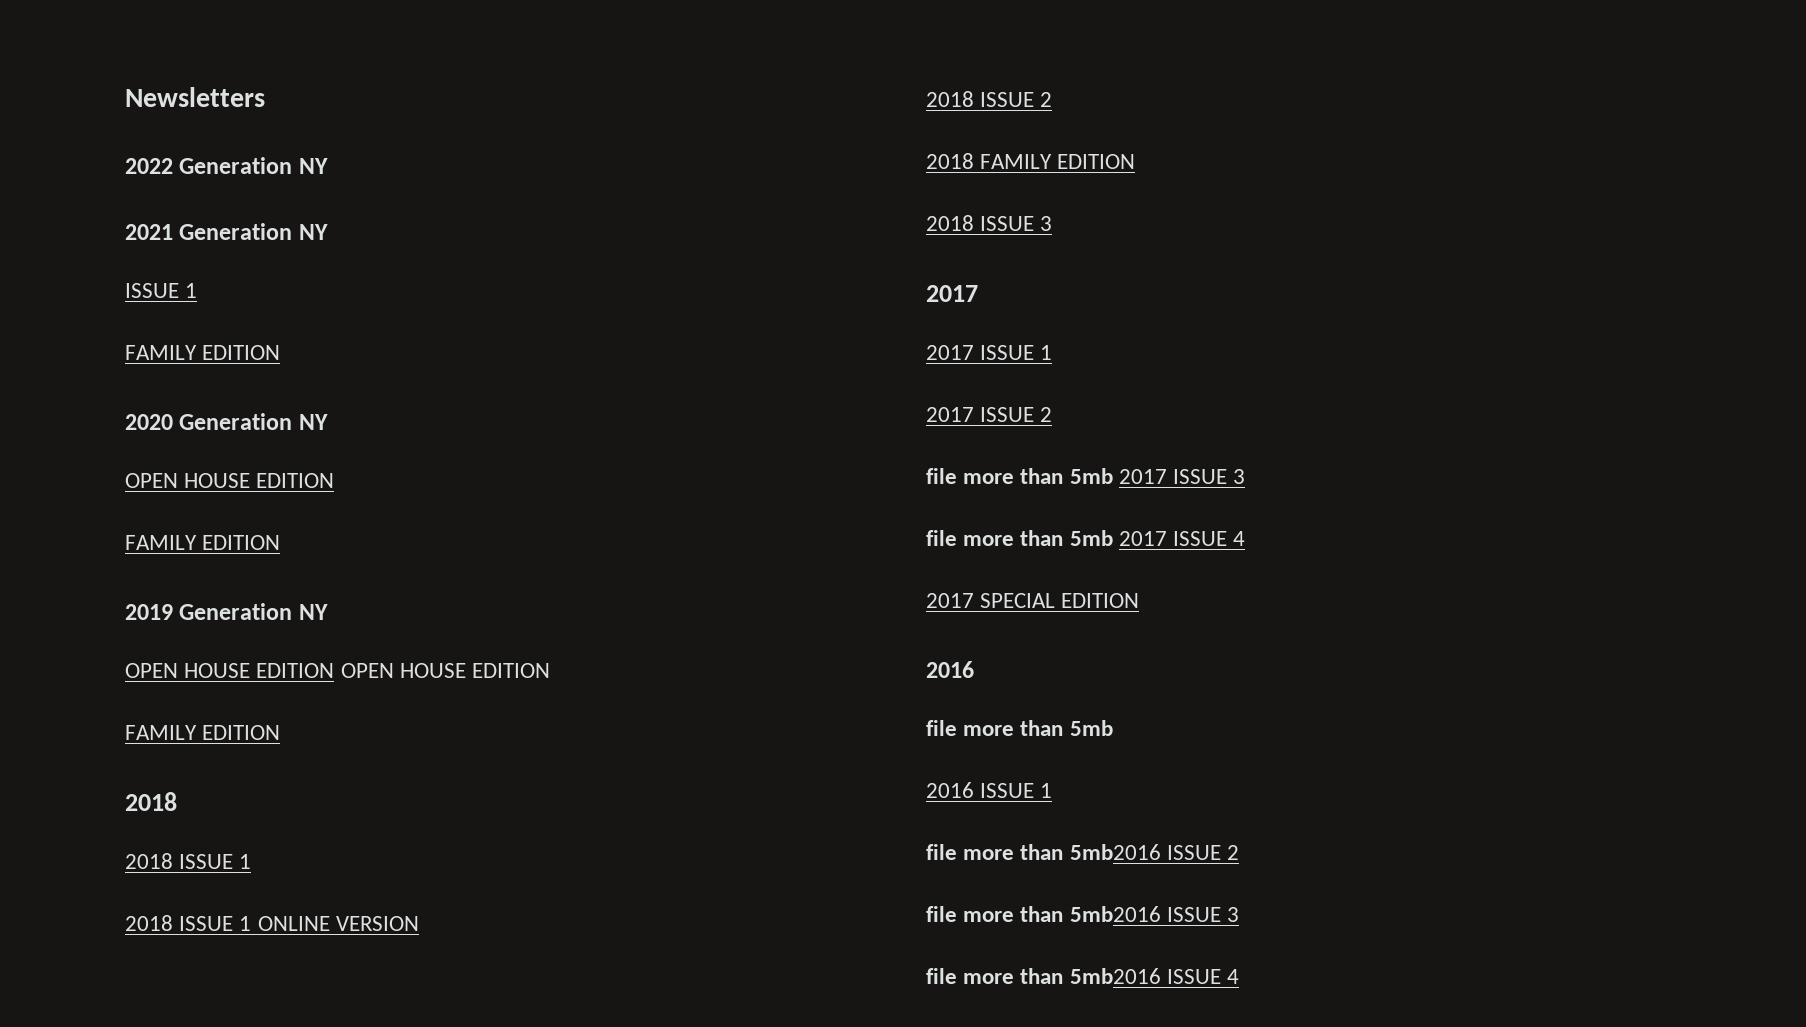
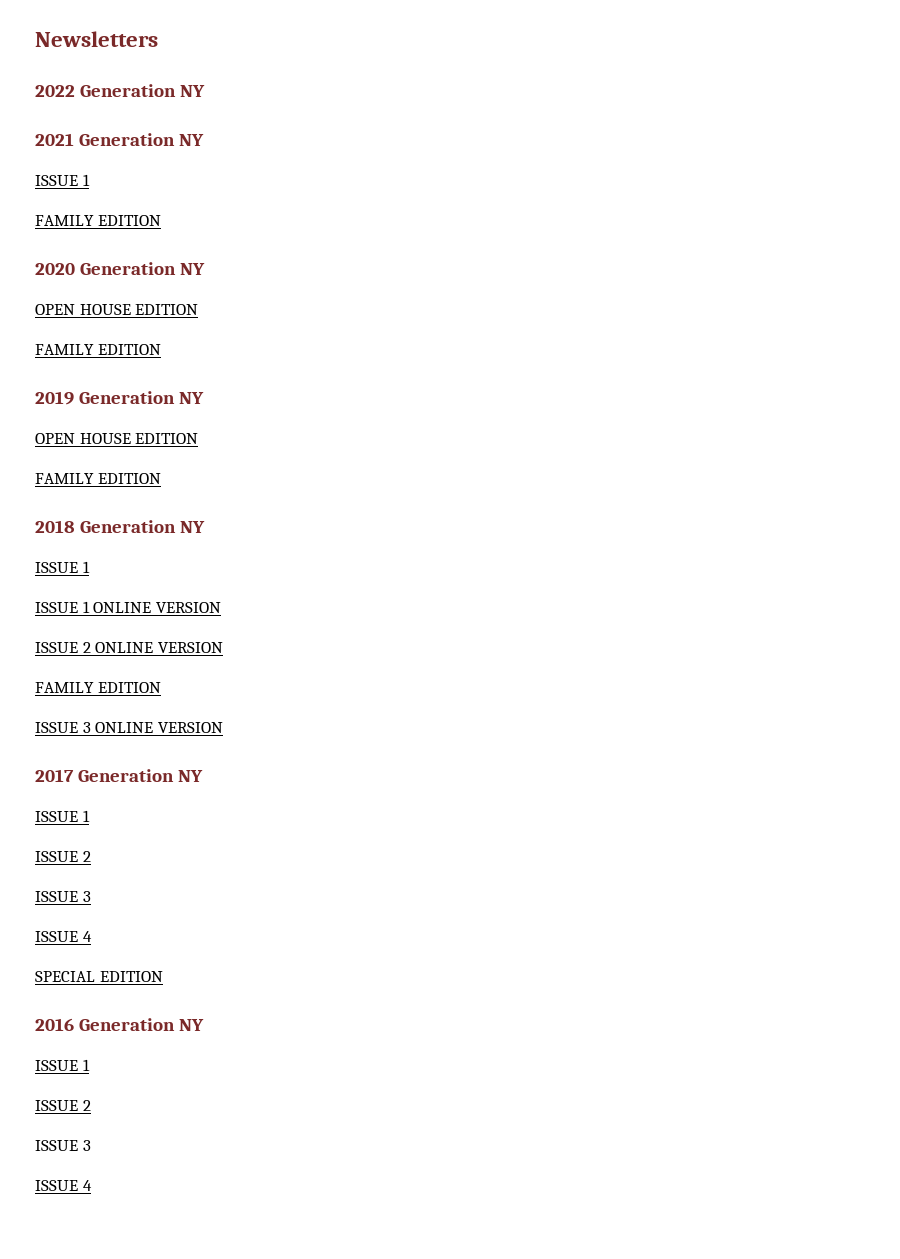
  2019 Generation NY
- OPEN HOUSE EDITION OPEN HOUSE EDITION
+ OPEN HOUSE EDITION
  FAMILY EDITION
- 2018
- 2018 ISSUE 1
- 2018 ISSUE 1 ONLINE VERSION
+ 2018 Generation NY
+ ISSUE 1
+ ISSUE 1 ONLINE VERSION
- 2018 ISSUE 2
- 2018 FAMILY EDITION
- 2018 ISSUE 3
- 2017
- 2017 ISSUE 1
- 2017 ISSUE 2
- file more than 5mb 2017 ISSUE 3
- file more than 5mb 2017 ISSUE 4
+ ISSUE 2 ONLINE VERSION
+ FAMILY EDITION
+ ISSUE 3 ONLINE VERSION
+ 2017 Generation NY
+ ISSUE 1
+ ISSUE 2
+ ISSUE 3
+ ISSUE 4
- 2017 SPECIAL EDITION
- 2016
- file more than 5mb
- 2016 ISSUE 1
- file more than 5mb2016 ISSUE 2
- file more than 5mb2016 ISSUE 3
- file more than 5mb2016 ISSUE 4
+ SPECIAL EDITION
+ 2016 Generation NY
+ ISSUE 1
+ ISSUE 2
+ ISSUE 3
+ ISSUE 4

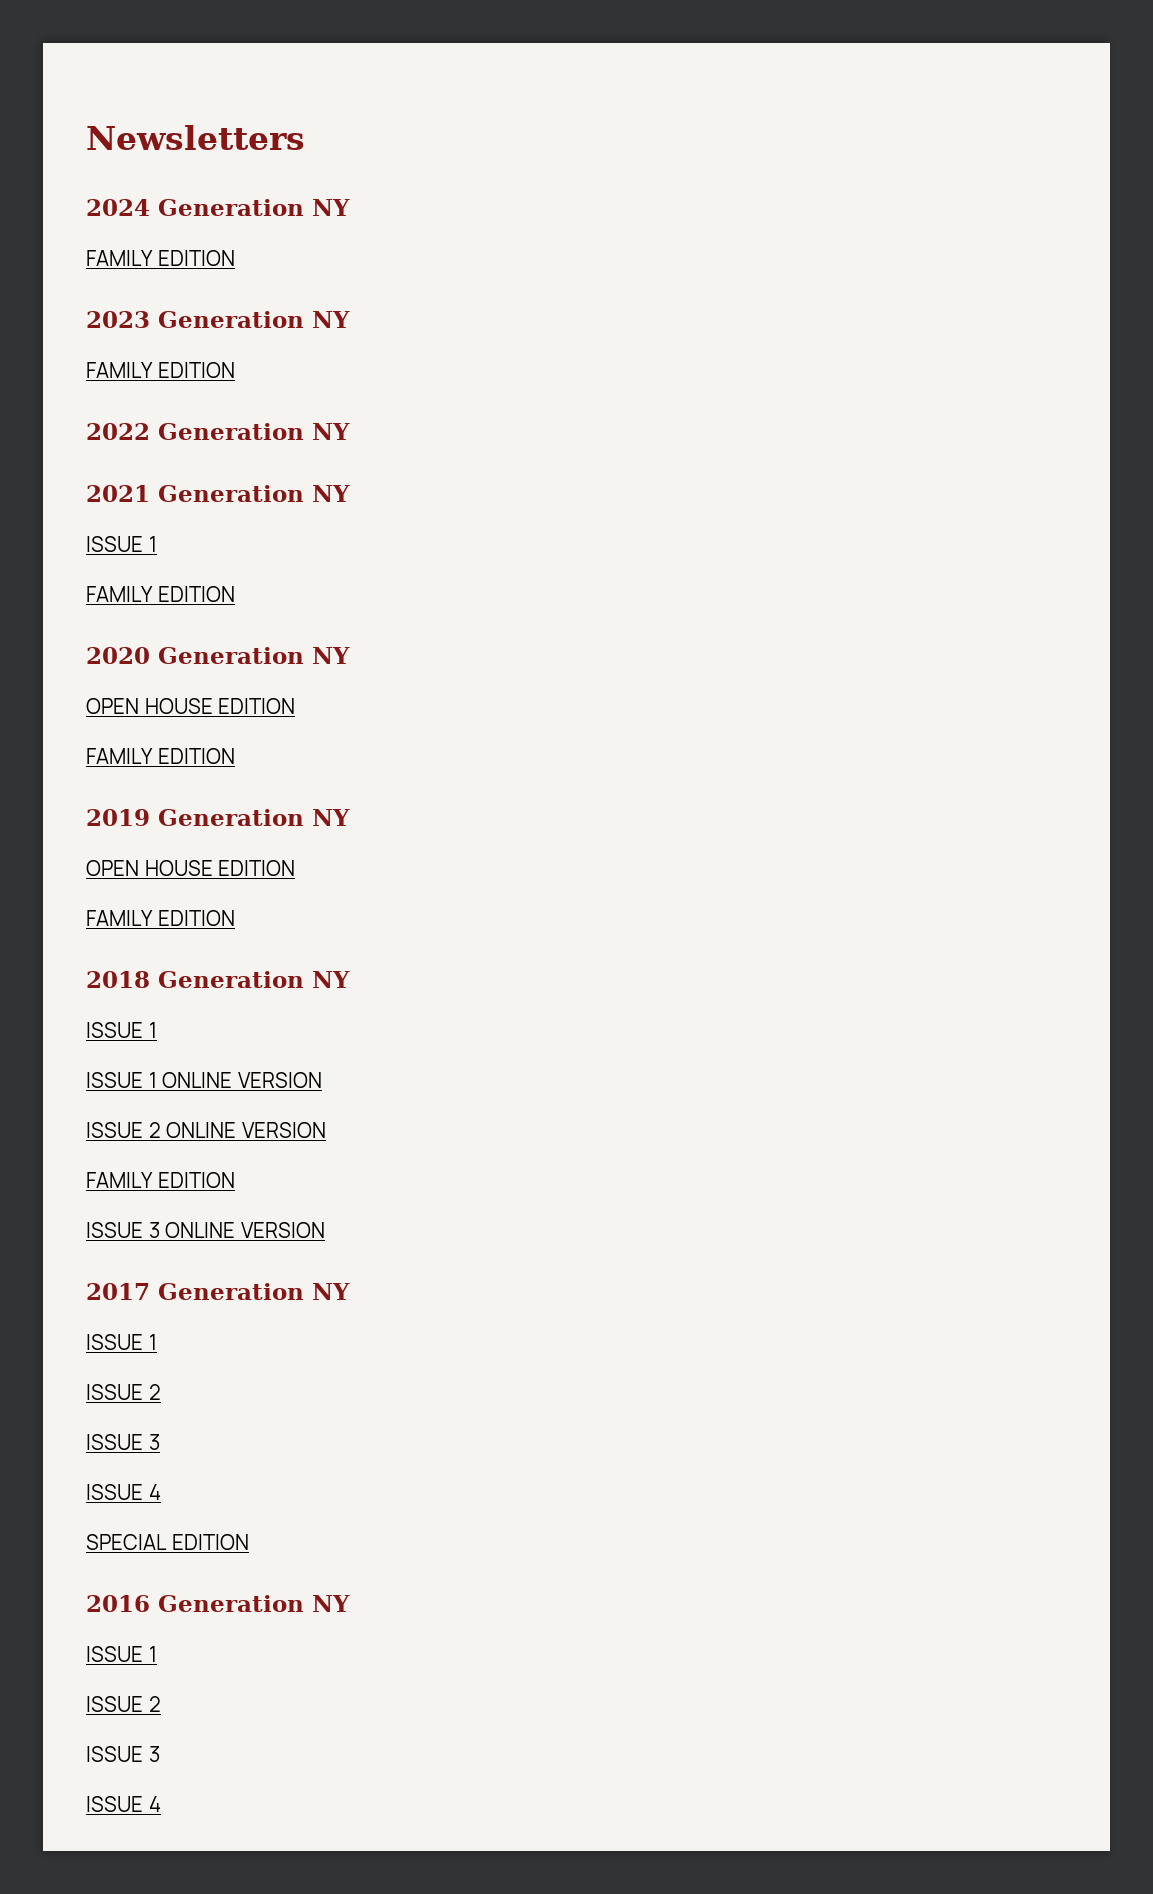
+ 2024 Generation NY
+ FAMILY EDITION
+ 2023 Generation NY
+ FAMILY EDITION

